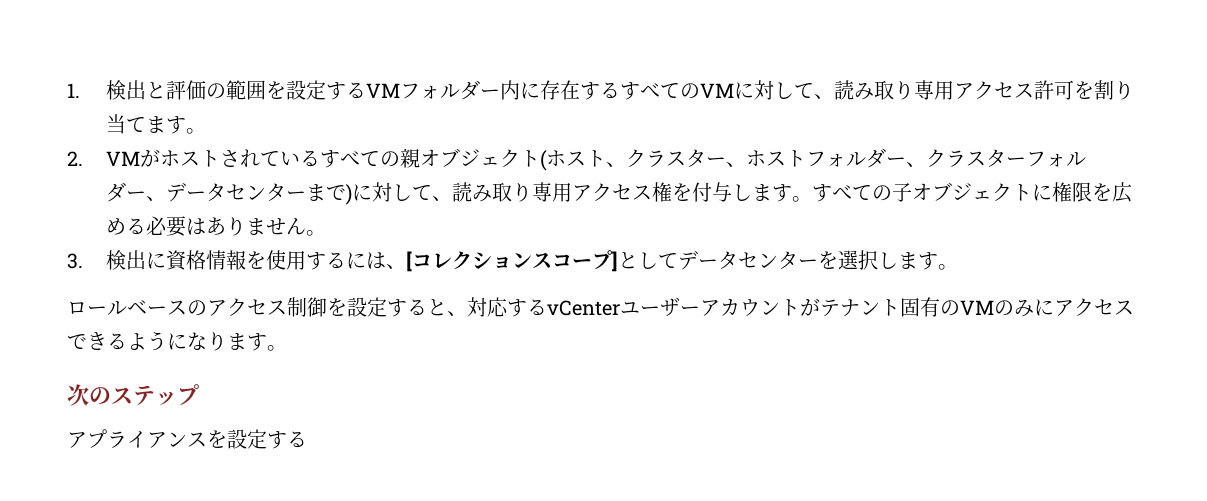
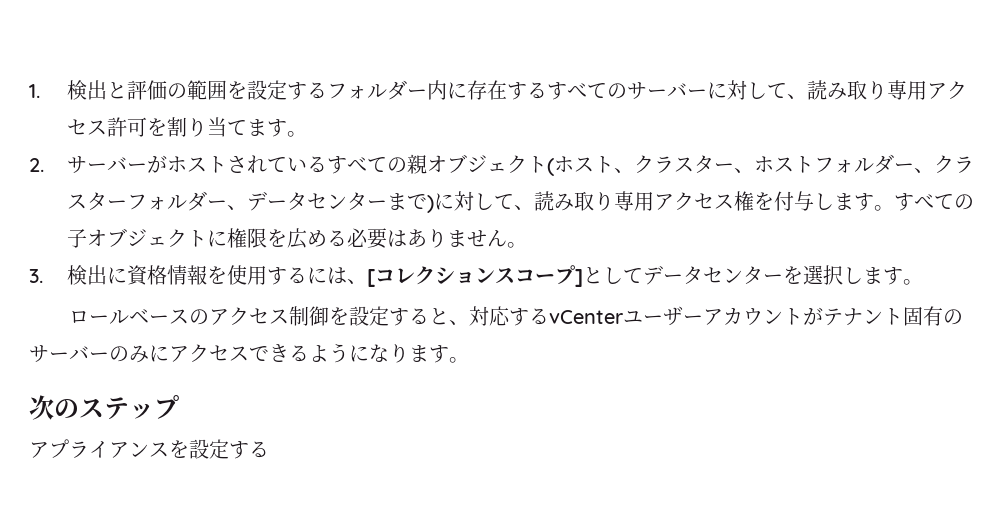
- 1.検出と評価の範囲を設定するVMフォルダー内に存在するすべてのVMに対して、読み取り専用アクセス許可を割り当てます。
+ 1.検出と評価の範囲を設定するフォルダー内に存在するすべてのサーバーに対して、読み取り専用アクセス許可を割り当てます。
- 2. VMがホストされているすべての親オブジェクト(ホスト、クラスター、ホストフォルダー、クラスターフォルダー、データセンターまで)に対して、読み取り専用アクセス権を付与します。
+ 2.サーバーがホストされているすべての親オブジェクト(ホスト、クラスター、ホストフォルダー、クラスターフォルダー、データセンターまで)に対して、読み取り専用アクセス権を付与します。
- ロールベースのアクセス制御を設定すると、対応するvCenterユーザーアカウントがテナント固有のVMのみにアクセスできるようになります。
+ ロールベースのアクセス制御を設定すると、対応するvCenterユーザーアカウントがテナント固有のサーバーのみにアクセスできるようになります。

